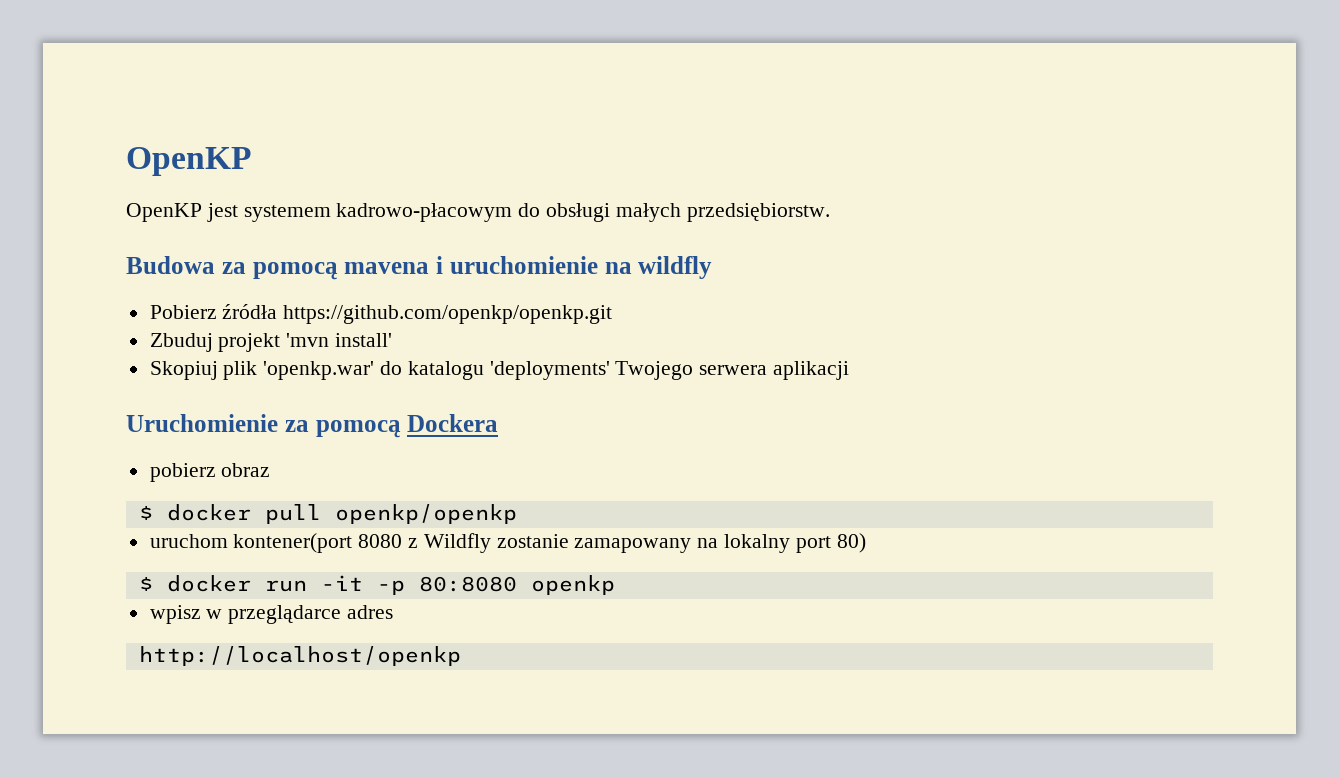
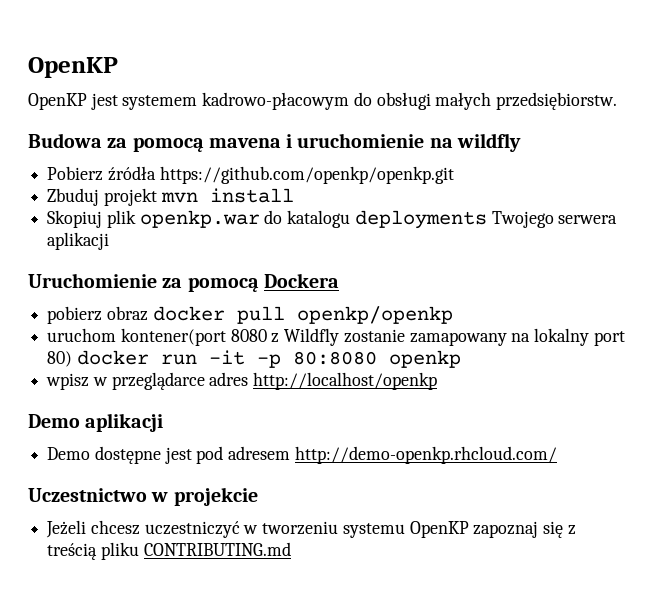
- Zbuduj projekt 'mvn install'
+ Zbuduj projekt mvn install
- Skopiuj plik 'openkp.war' do katalogu 'deployments' Twojego serwera aplikacji
+ Skopiuj plik openkp.war do katalogu deployments Twojego serwera aplikacji
- pobierz obraz
- $ docker pull openkp/openkp
+ pobierz obraz docker pull openkp/openkp
- uruchom kontener(port 8080 z Wildfly zostanie zamapowany na lokalny port 80)
- $ docker run -it -p 80:8080 openkp
+ uruchom kontener(port 8080 z Wildfly zostanie zamapowany na lokalny port 80) docker run -it -p 80:8080 openkp
- wpisz w przeglądarce adres
- http://localhost/openkp
+ wpisz w przeglądarce adres http://localhost/openkp
+ Demo aplikacji
+ Demo dostępne jest pod adresem http://demo-openkp.rhcloud.com/
+ Uczestnictwo w projekcie
+ Jeżeli chcesz uczestniczyć w tworzeniu systemu OpenKP zapoznaj się z treścią pliku CONTRIBUTING.md

